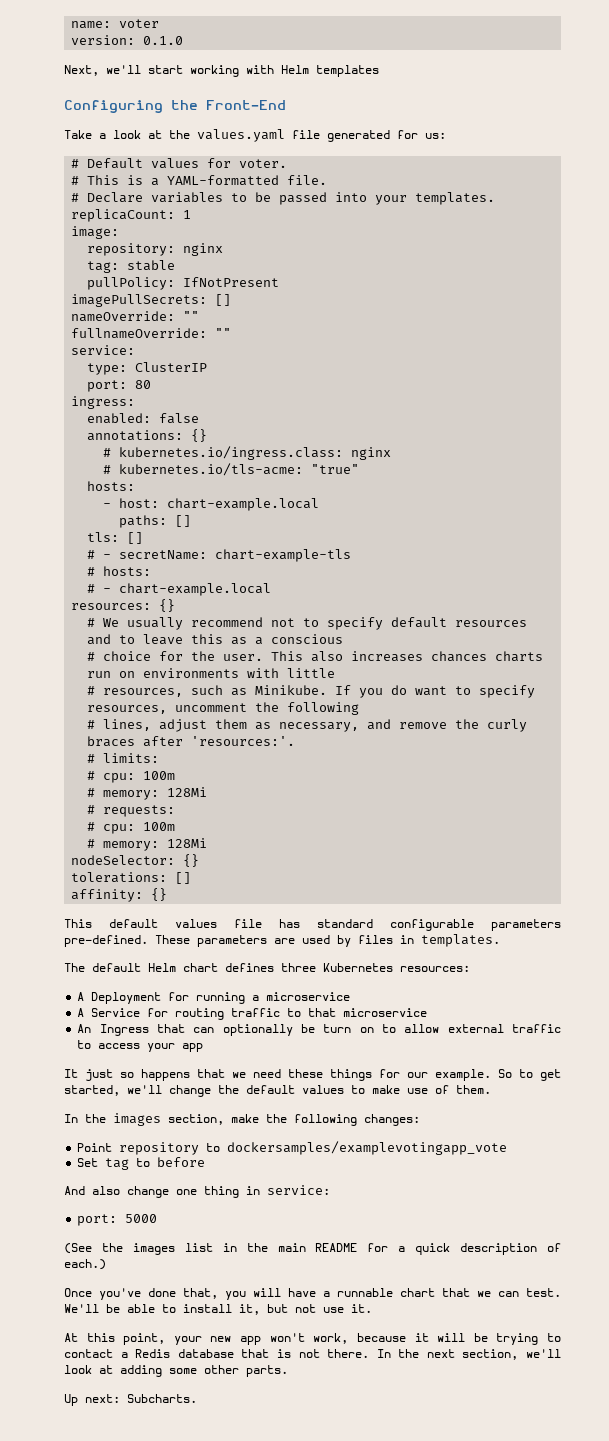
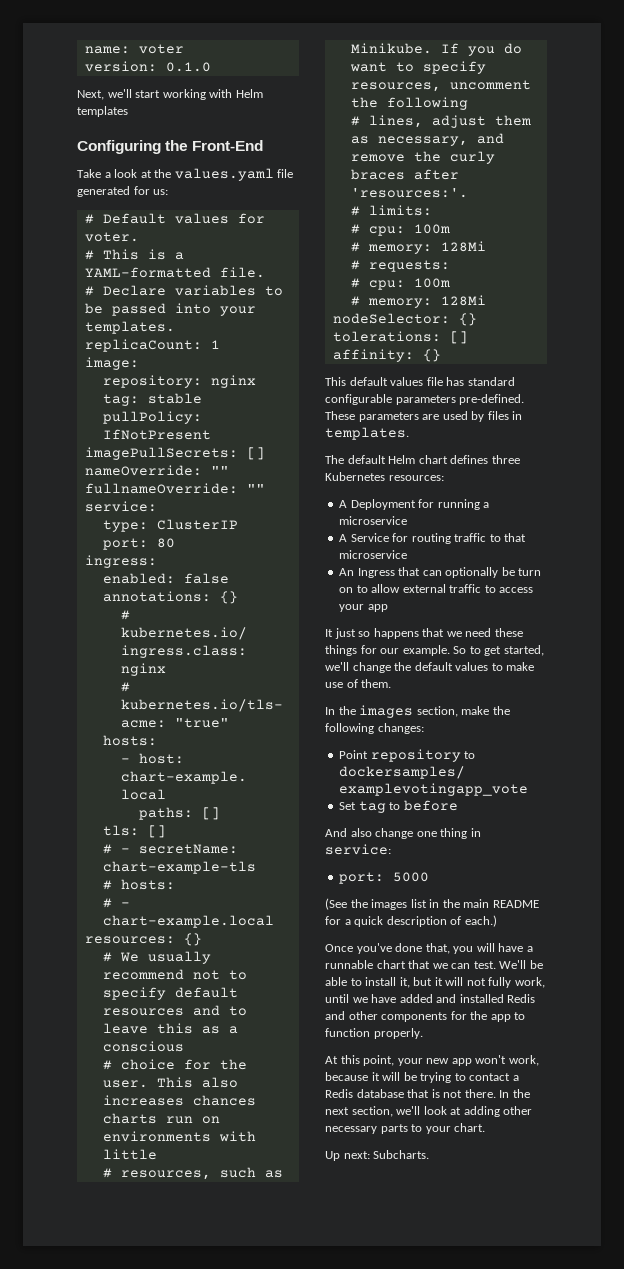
- We'll be able to install it, but not use it.
+ We'll be able to install it, but it will not fully work, until we have added and installed Redis and other components for the app to function properly.
- In the next section, we'll look at adding some other parts.
+ In the next section, we'll look at adding other necessary parts to your chart.

